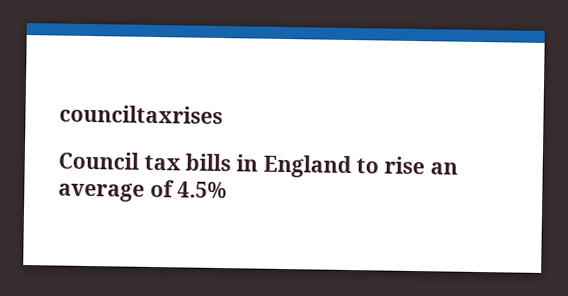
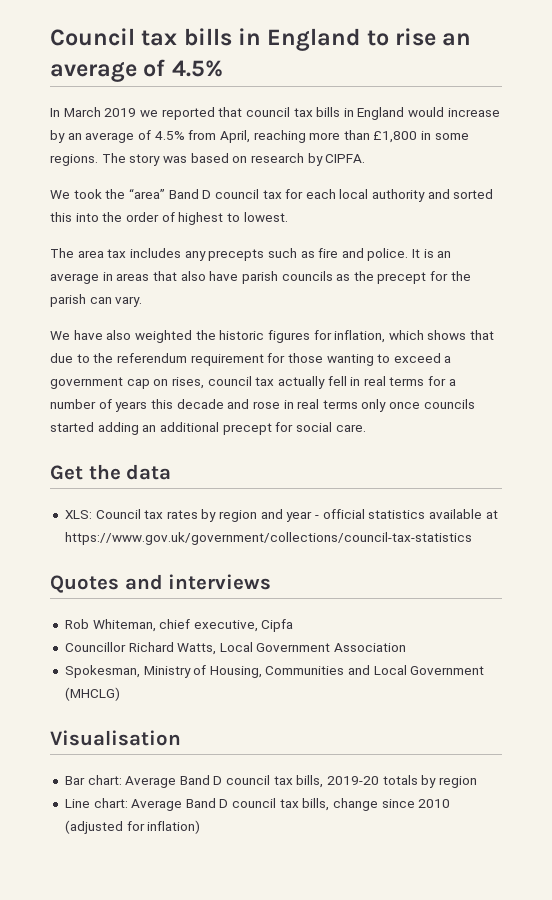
- counciltaxrises
+ In March 2019 we reported that council tax bills in England would increase by an average of 4.5% from April, reaching more than £1,800 in some regions. The story was based on research by CIPFA.
+ We took the “area” Band D council tax for each local authority and sorted this into the order of highest to lowest.
+ The area tax includes any precepts such as fire and police. It is an average in areas that also have parish councils as the precept for the parish can vary.
+ We have also weighted the historic figures for inflation, which shows that due to the referendum requirement for those wanting to exceed a government cap on rises, council tax actually fell in real terms for a number of years this decade and rose in real terms only once councils started adding an additional precept for social care.
+ Get the data
+ XLS: Council tax rates by region and year - official statistics available at https://www.gov.uk/government/collections/council-tax-statistics
+ Quotes and interviews
+ Rob Whiteman, chief executive, Cipfa
+ Councillor Richard Watts, Local Government Association
+ Spokesman, Ministry of Housing, Communities and Local Government (MHCLG)
+ Visualisation
+ Bar chart: Average Band D council tax bills, 2019-20 totals by region
+ Line chart: Average Band D council tax bills, change since 2010 (adjusted for inflation)

